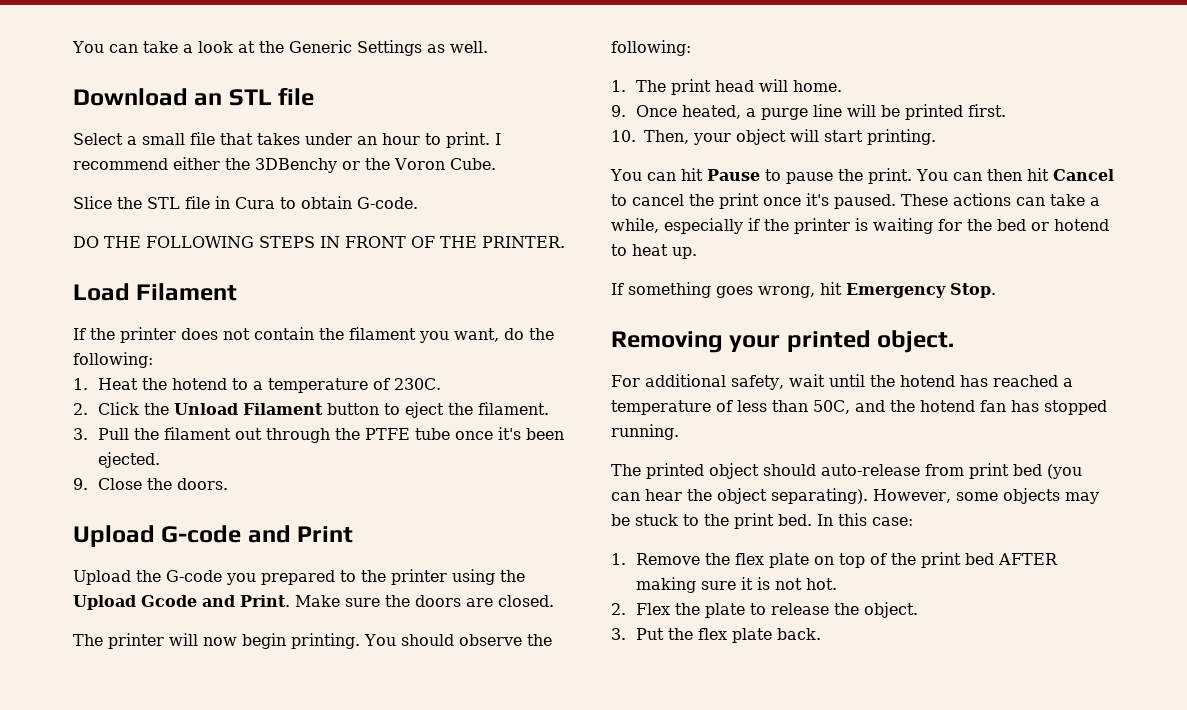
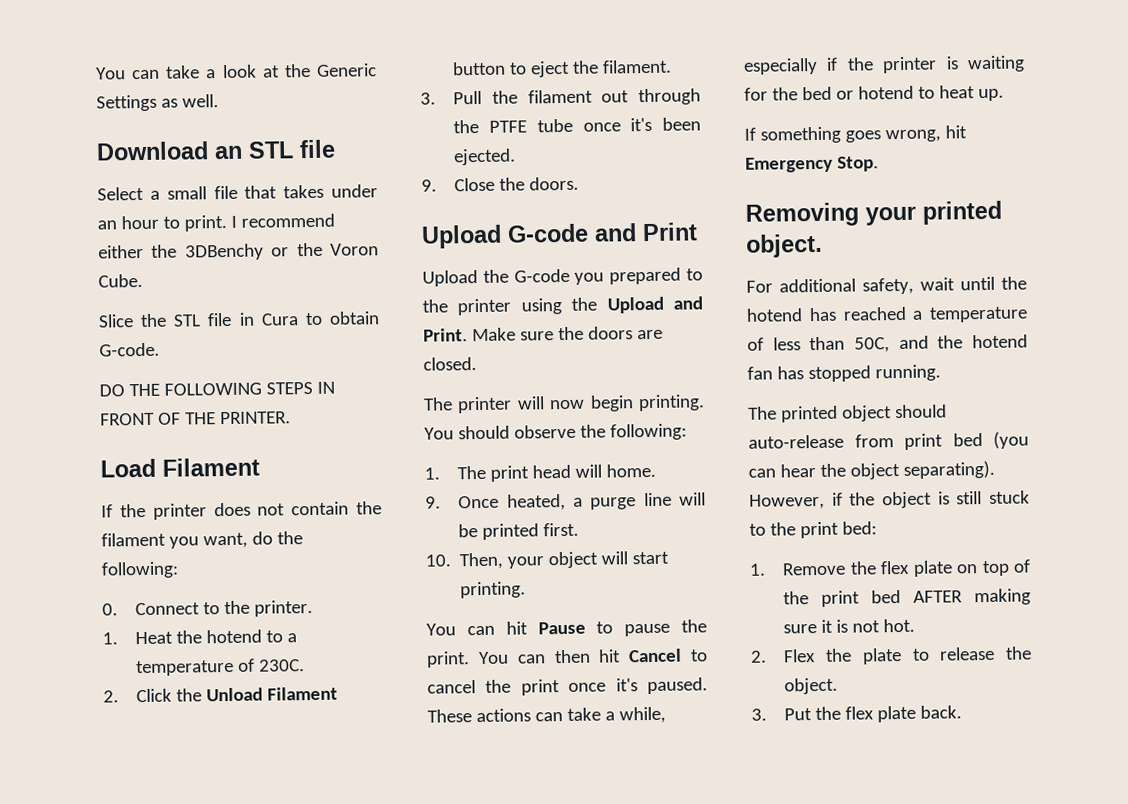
+ 0. Connect to the printer.
- Upload the G-code you prepared to the printer using the Upload Gcode and Print.
+ Upload the G-code you prepared to the printer using the Upload and Print.
- However, some objects may be stuck to the print bed. In this case:
+ However, if the object is still stuck to the print bed:

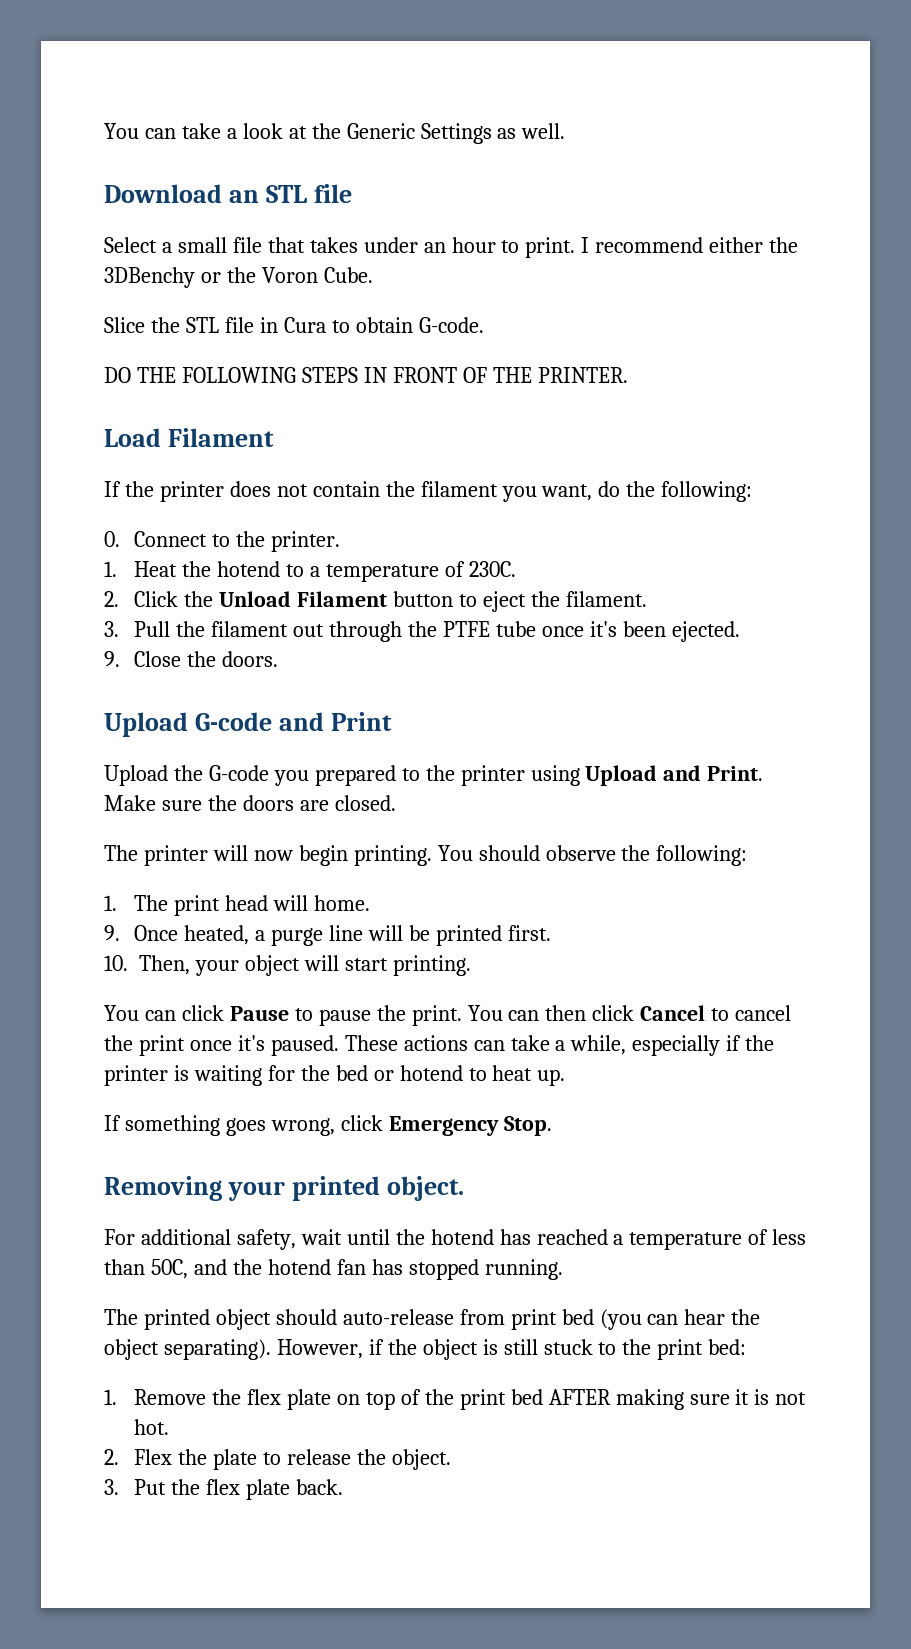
- Upload the G-code you prepared to the printer using the Upload and Print.
+ Upload the G-code you prepared to the printer using Upload and Print.
- You can hit Pause to pause the print.
+ You can click Pause to pause the print.
- You can then hit Cancel to cancel the print once it's paused.
+ You can then click Cancel to cancel the print once it's paused.
- If something goes wrong, hit Emergency Stop.
+ If something goes wrong, click Emergency Stop.

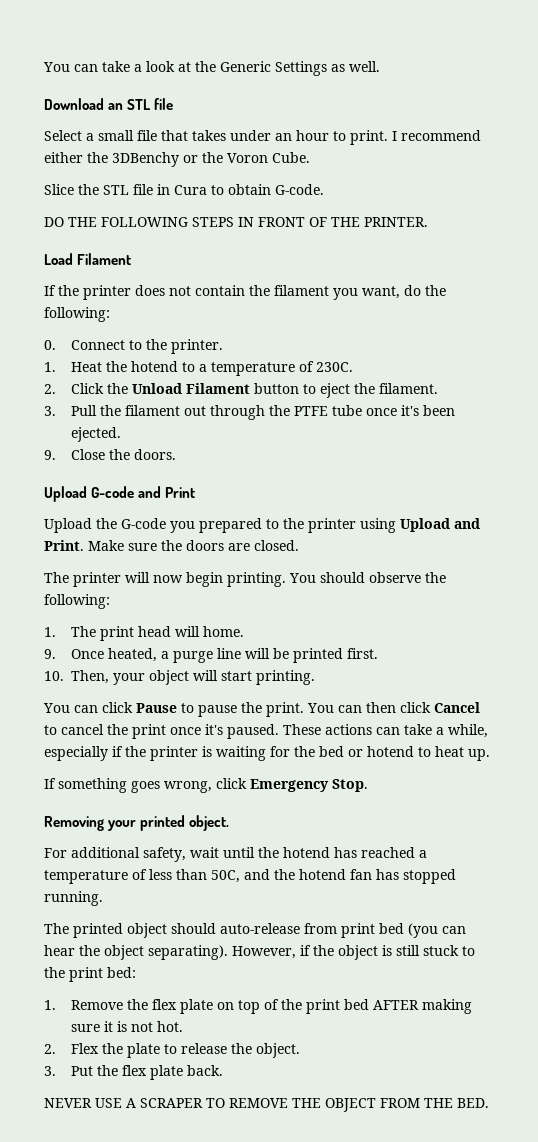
+ NEVER USE A SCRAPER TO REMOVE THE OBJECT FROM THE BED.

